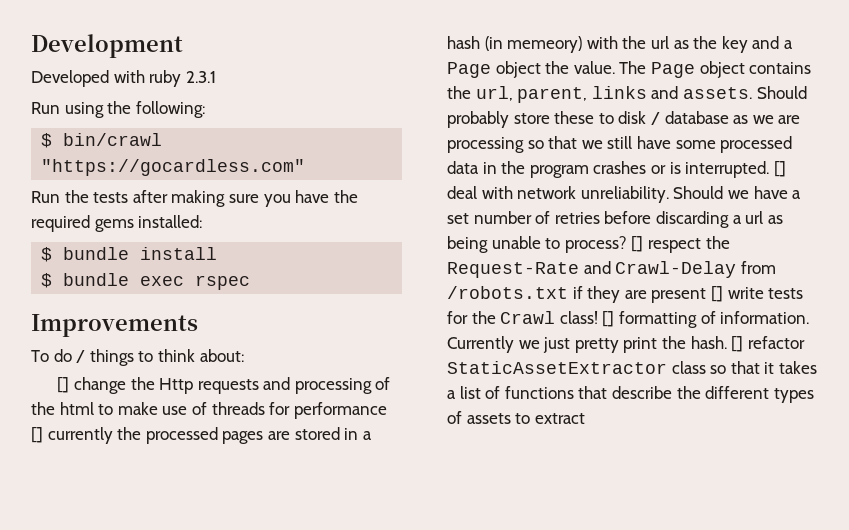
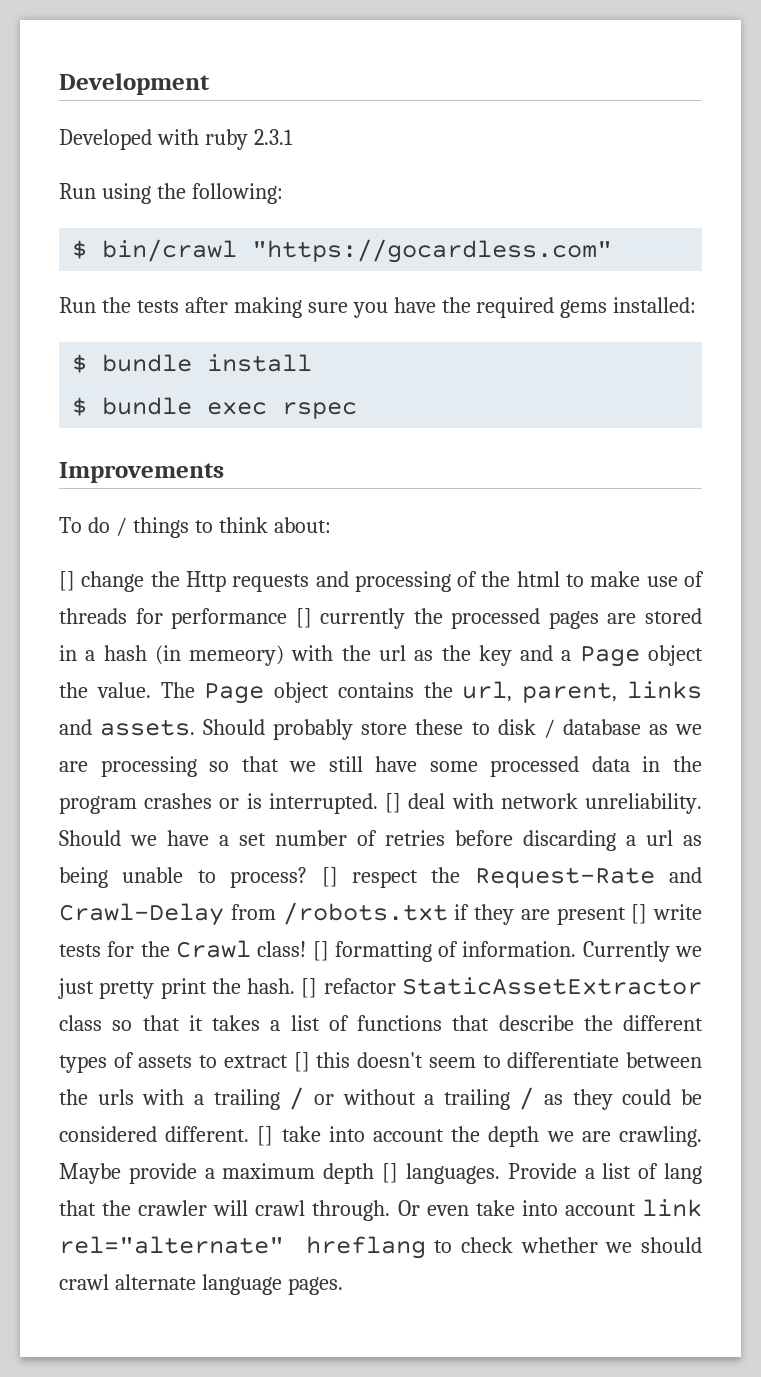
- [] refactor StaticAssetExtractor class so that it takes a list of functions that describe the different types of assets to extract
+ [] refactor StaticAssetExtractor class so that it takes a list of functions that describe the different types of assets to extract [] this doesn't seem to differentiate between the urls with a trailing / or without a trailing / as they could be considered different. [] take into account the depth we are crawling. Maybe provide a maximum depth [] languages. Provide a list of lang that the crawler will crawl through. Or even take into account link rel="alternate" hreflang to check whether we should crawl alternate language pages.

